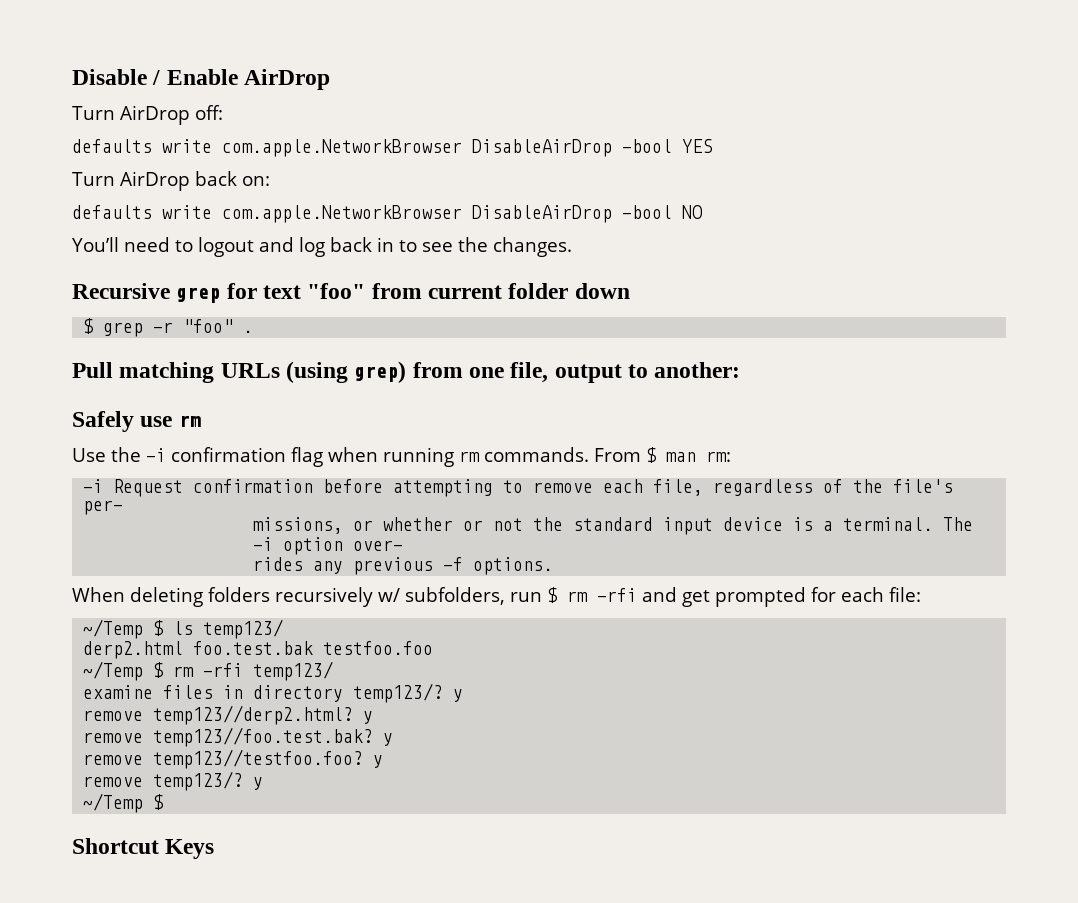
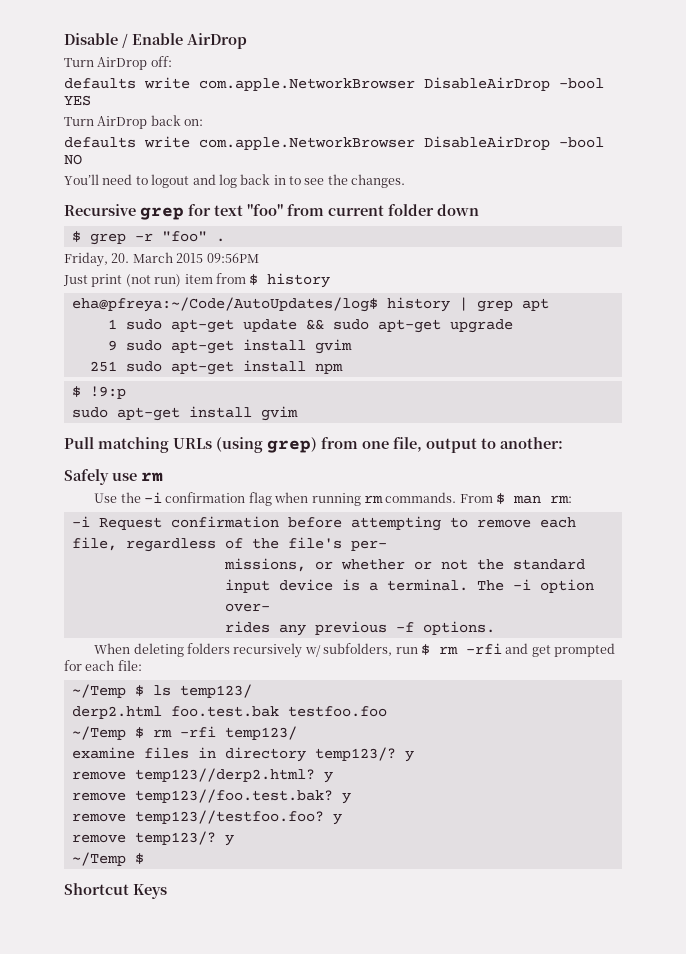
+ Friday, 20. March 2015 09:56PM
+ Just print (not run) item from $ history
+ eha@pfreya:~/Code/AutoUpdates/log$ history | grep apt
+ 1 sudo apt-get update && sudo apt-get upgrade
+ 9 sudo apt-get install gvim
+ 251 sudo apt-get install npm
+ $ !9:p
+ sudo apt-get install gvim

